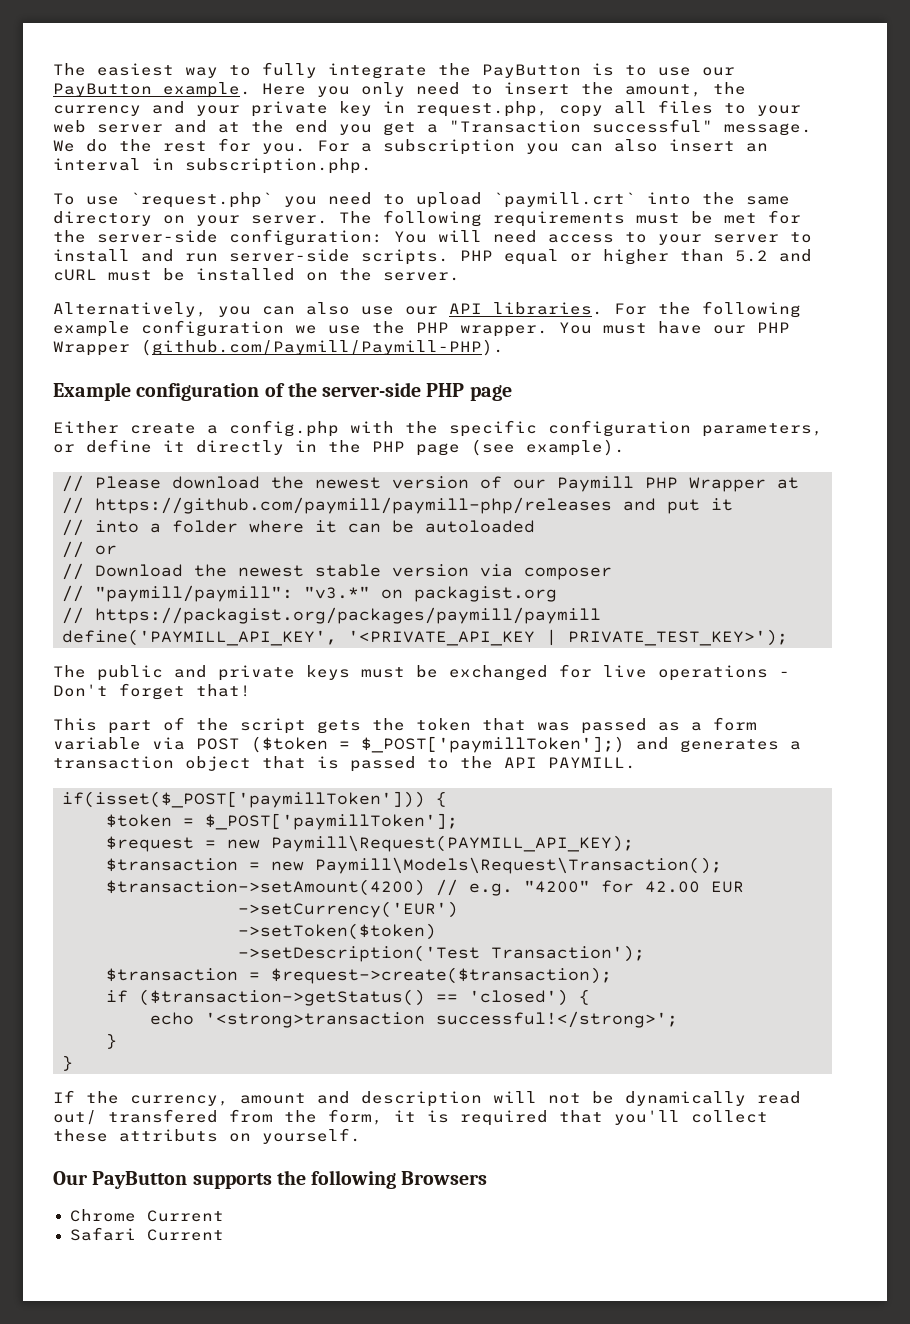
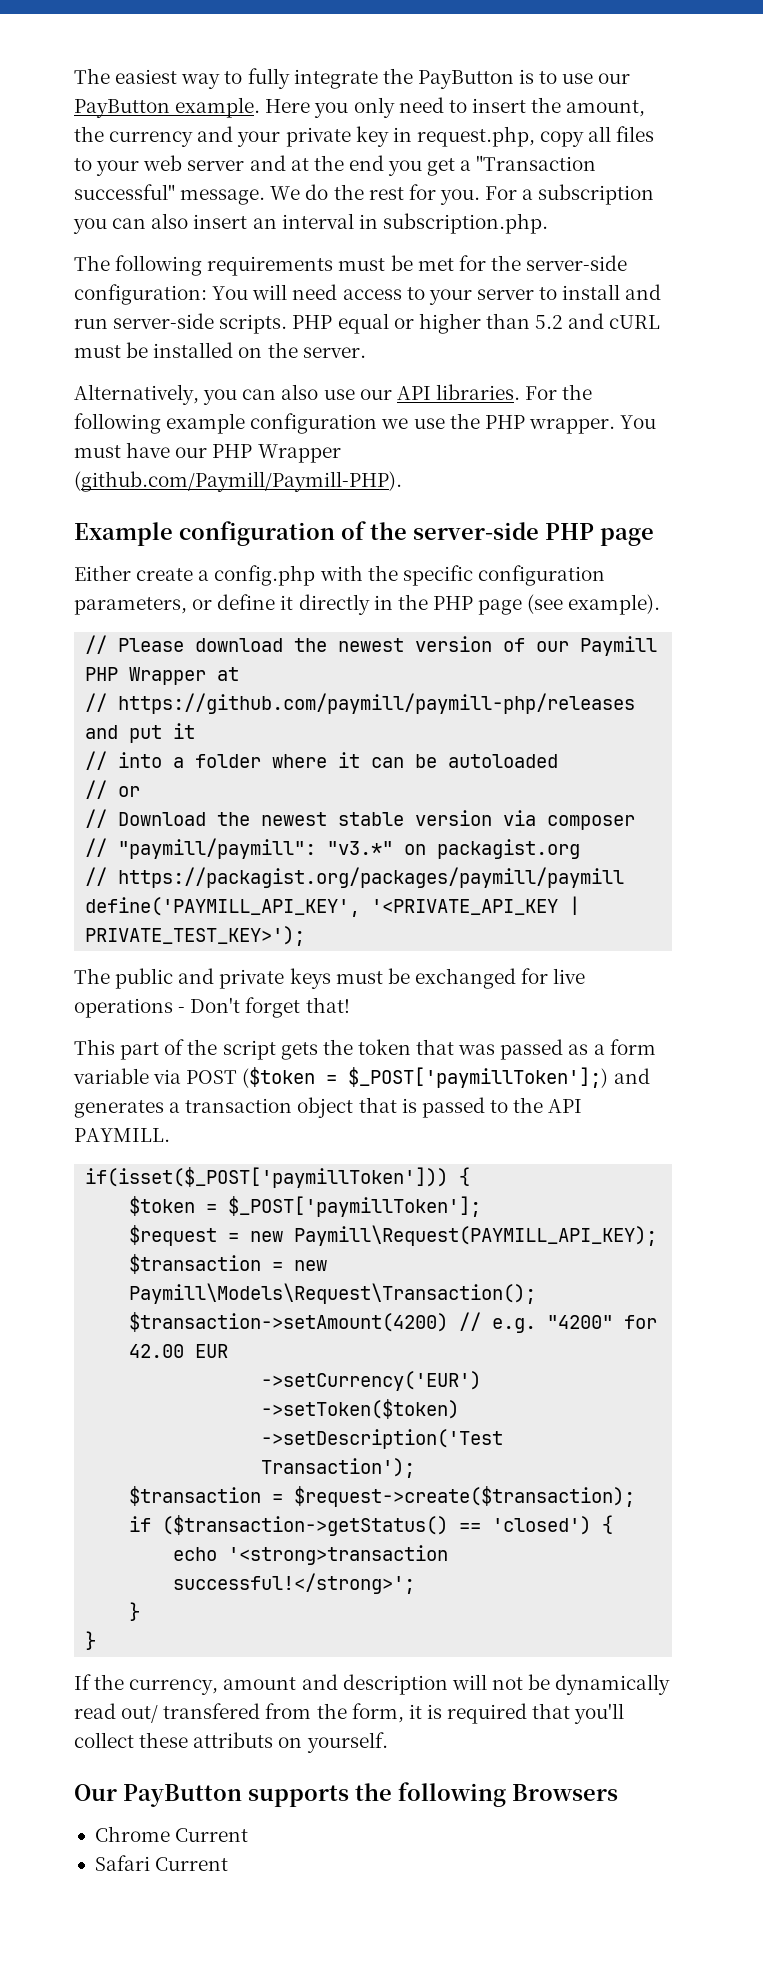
- To use `request.php` you need to upload `paymill.crt` into the same directory on your server.

